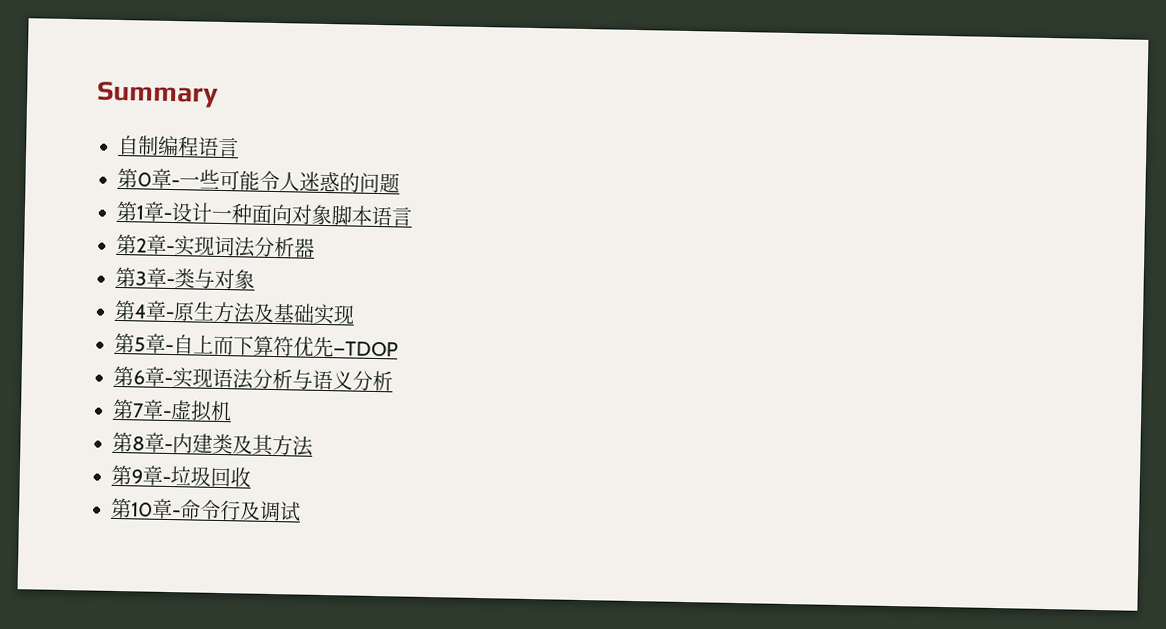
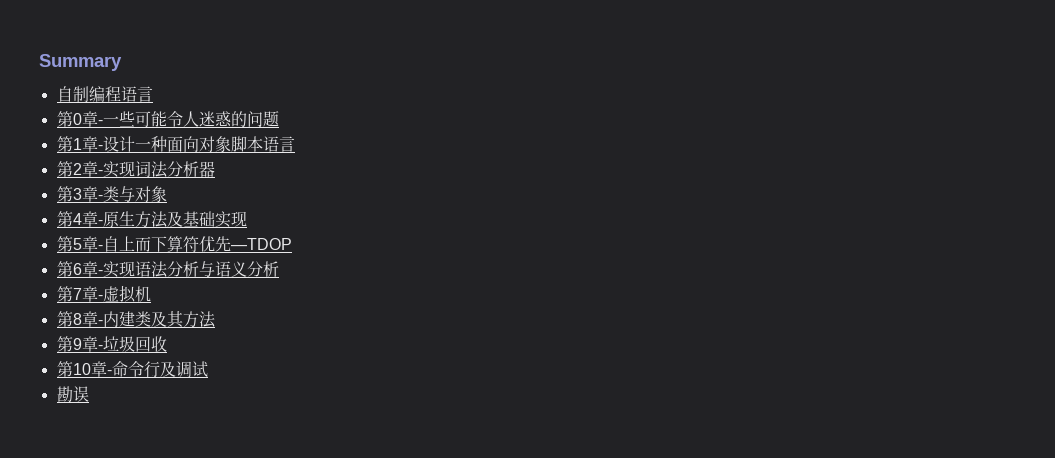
+ 勘误

